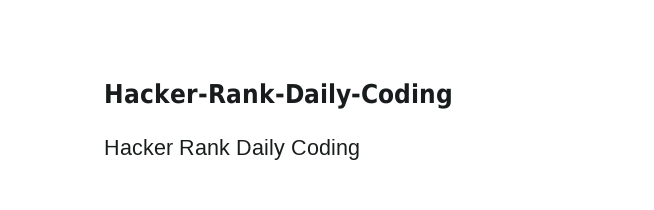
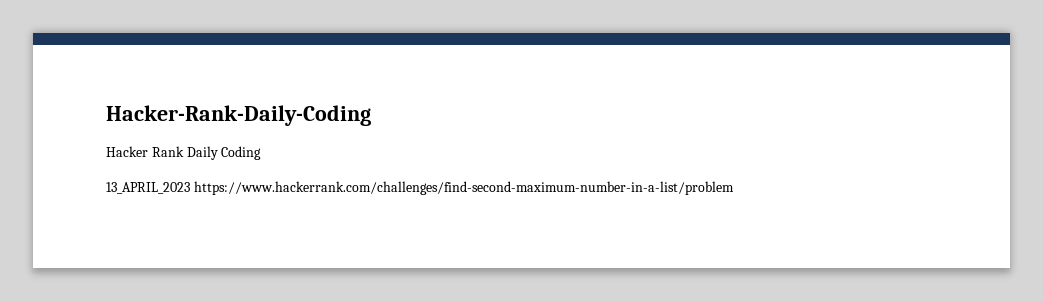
+ 13_APRIL_2023 https://www.hackerrank.com/challenges/find-second-maximum-number-in-a-list/problem

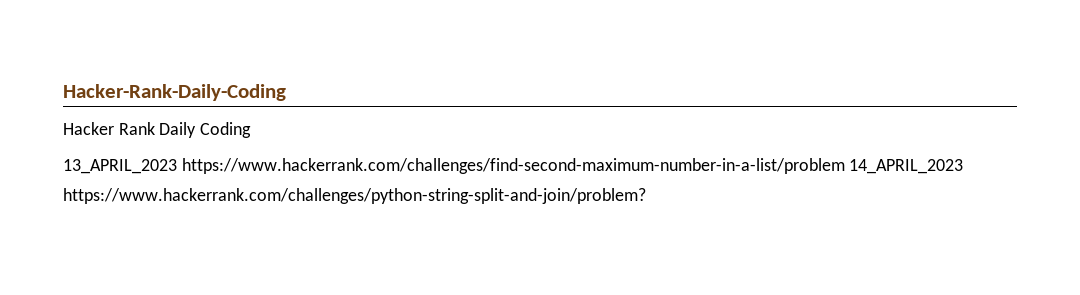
- 13_APRIL_2023 https://www.hackerrank.com/challenges/find-second-maximum-number-in-a-list/problem
+ 13_APRIL_2023 https://www.hackerrank.com/challenges/find-second-maximum-number-in-a-list/problem 14_APRIL_2023 https://www.hackerrank.com/challenges/python-string-split-and-join/problem?

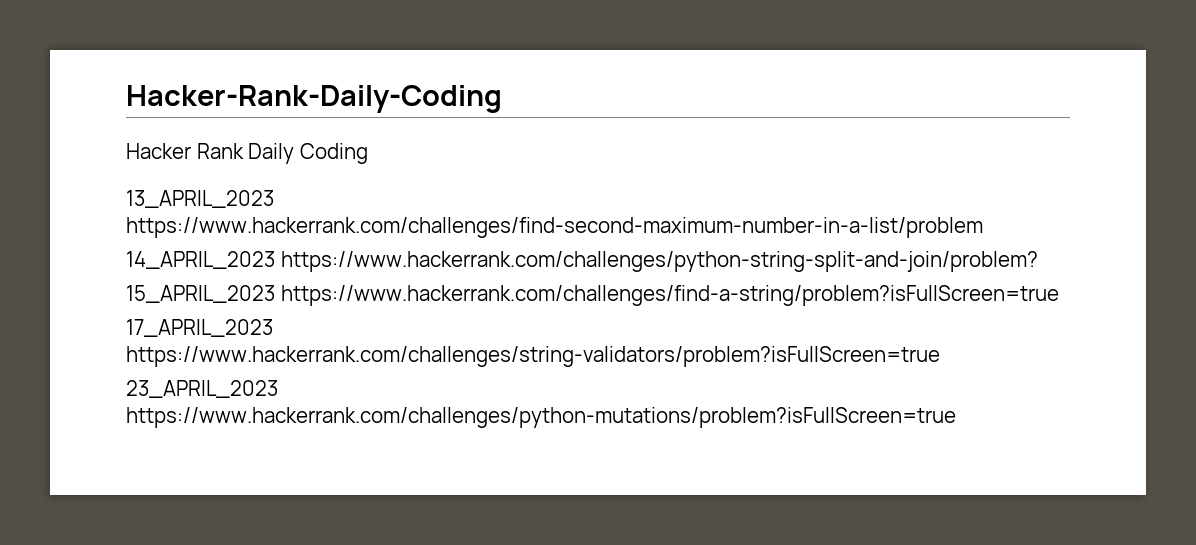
- 13_APRIL_2023 https://www.hackerrank.com/challenges/find-second-maximum-number-in-a-list/problem 14_APRIL_2023 https://www.hackerrank.com/challenges/python-string-split-and-join/problem?
+ 13_APRIL_2023 https://www.hackerrank.com/challenges/find-second-maximum-number-in-a-list/problem
+ 14_APRIL_2023 https://www.hackerrank.com/challenges/python-string-split-and-join/problem?
+ 15_APRIL_2023 https://www.hackerrank.com/challenges/find-a-string/problem?isFullScreen=true
+ 17_APRIL_2023 https://www.hackerrank.com/challenges/string-validators/problem?isFullScreen=true
+ 23_APRIL_2023 https://www.hackerrank.com/challenges/python-mutations/problem?isFullScreen=true

